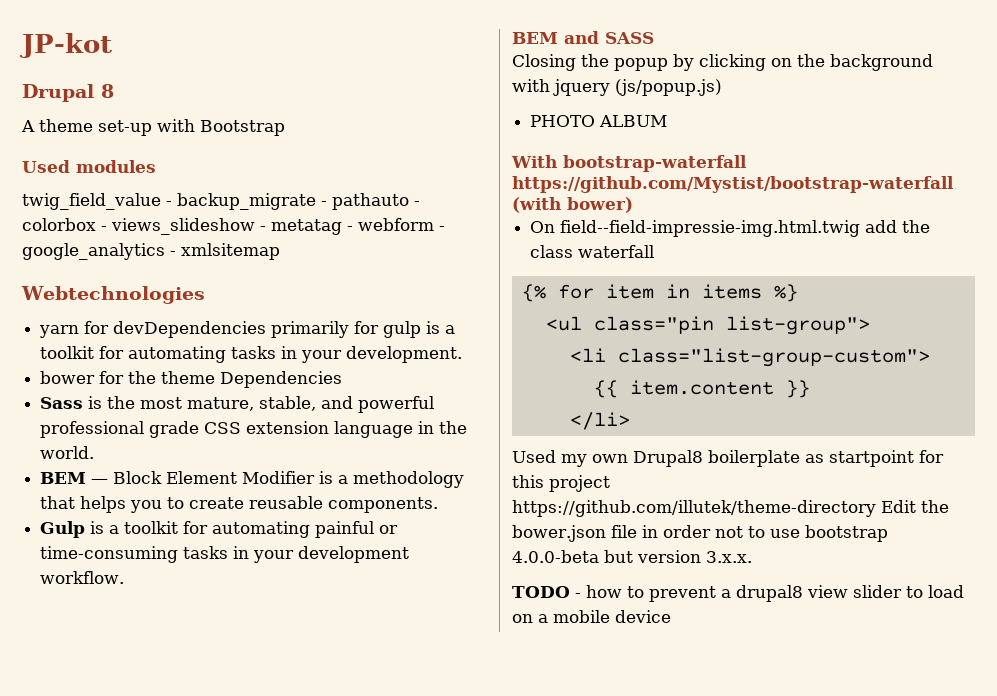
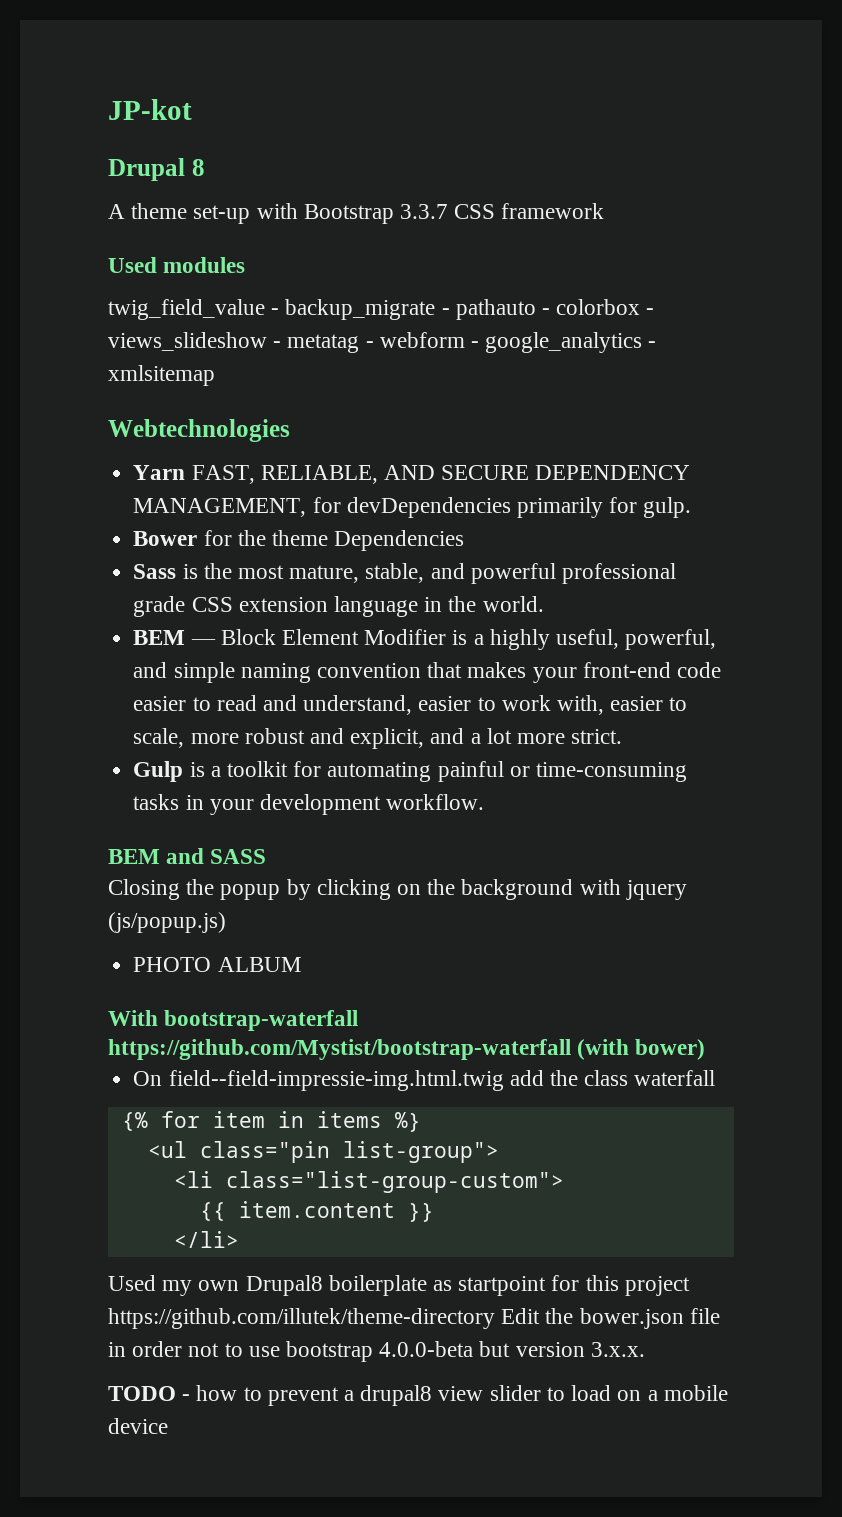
- A theme set-up with Bootstrap
+ A theme set-up with Bootstrap 3.3.7 CSS framework
- yarn for devDependencies primarily for gulp is a toolkit for automating tasks in your development.
- bower for the theme Dependencies
+ Yarn FAST, RELIABLE, AND SECURE DEPENDENCY MANAGEMENT, for devDependencies primarily for gulp.
+ Bower for the theme Dependencies
- BEM — Block Element Modifier is a methodology that helps you to create reusable components.
+ BEM — Block Element Modifier is a highly useful, powerful, and simple naming convention that makes your front-end code easier to read and understand, easier to work with, easier to scale, more robust and explicit, and a lot more strict.

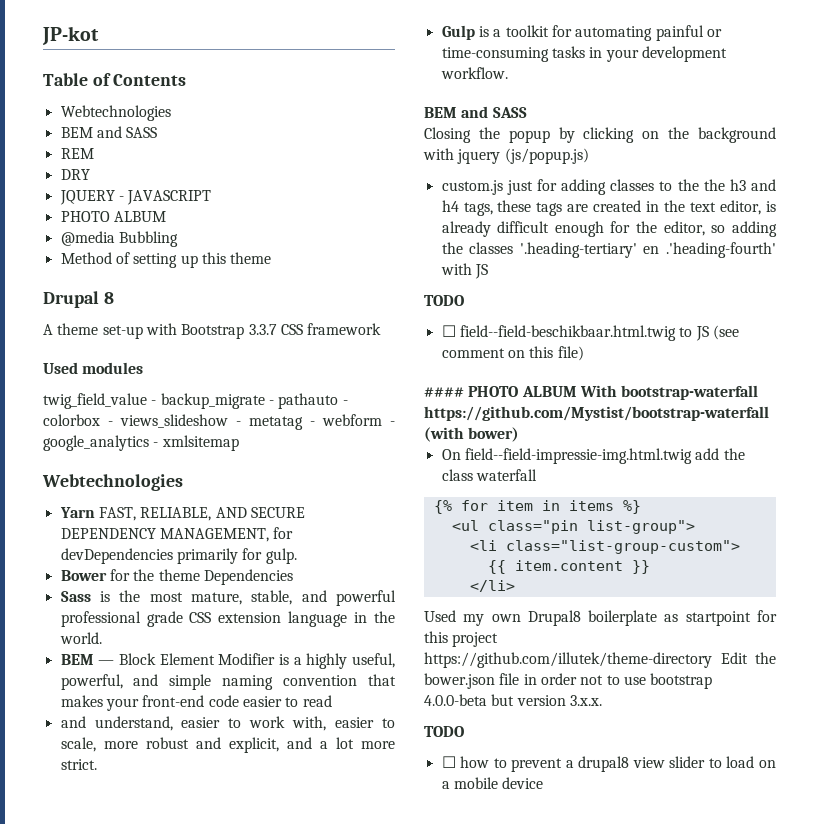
+ Table of Contents
+ Webtechnologies
+ BEM and SASS
+ REM
+ DRY
+ JQUERY - JAVASCRIPT
+ PHOTO ALBUM
+ @media Bubbling
+ Method of setting up this theme
- BEM — Block Element Modifier is a highly useful, powerful, and simple naming convention that makes your front-end code easier to read and understand, easier to work with, easier to scale, more robust and explicit, and a lot more strict.
+ BEM — Block Element Modifier is a highly useful, powerful, and simple naming convention that makes your front-end code easier to read
+ and understand, easier to work with, easier to scale, more robust and explicit, and a lot more strict.
- PHOTO ALBUM
- With bootstrap-waterfall https://github.com/Mystist/bootstrap-waterfall (with bower)
+ custom.js just for adding classes to the the h3 and h4 tags, these tags are created in the text editor, is already difficult enough for the editor, so adding the classes '.heading-tertiary' en .'heading-fourth' with JS
+ TODO
+ ☐ field--field-beschikbaar.html.twig to JS (see comment on this file)
+ #### PHOTO ALBUM With bootstrap-waterfall https://github.com/Mystist/bootstrap-waterfall (with bower)
  Used my own Drupal8 boilerplate as startpoint for this project https://github.com/illutek/theme-directory Edit the bower.json file in order not to use bootstrap 4.0.0-beta but version 3.x.x.
- TODO - how to prevent a drupal8 view slider to load on a mobile device
+ TODO
+ ☐ how to prevent a drupal8 view slider to load on a mobile device

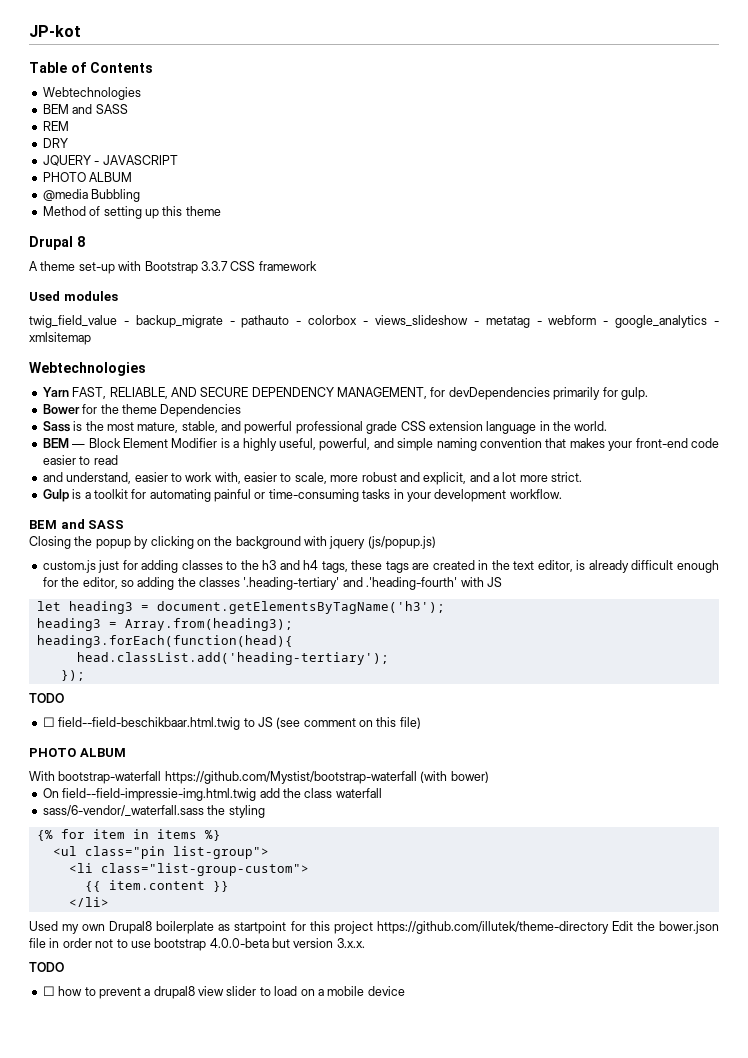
- custom.js just for adding classes to the the h3 and h4 tags, these tags are created in the text editor, is already difficult enough for the editor, so adding the classes '.heading-tertiary' en .'heading-fourth' with JS
+ custom.js just for adding classes to the h3 and h4 tags, these tags are created in the text editor, is already difficult enough for the editor, so adding the classes '.heading-tertiary' and .'heading-fourth' with JS
+ let heading3 = document.getElementsByTagName('h3');
+ heading3 = Array.from(heading3);
+ heading3.forEach(function(head){
+ head.classList.add('heading-tertiary');
+ });
  ☐ field--field-beschikbaar.html.twig to JS (see comment on this file)
- #### PHOTO ALBUM With bootstrap-waterfall https://github.com/Mystist/bootstrap-waterfall (with bower)
+ PHOTO ALBUM
+ With bootstrap-waterfall https://github.com/Mystist/bootstrap-waterfall (with bower)
+ sass/6-vendor/_waterfall.sass the styling

